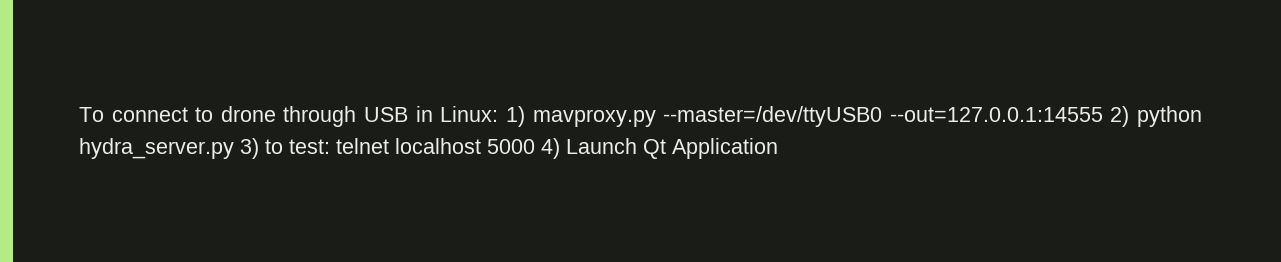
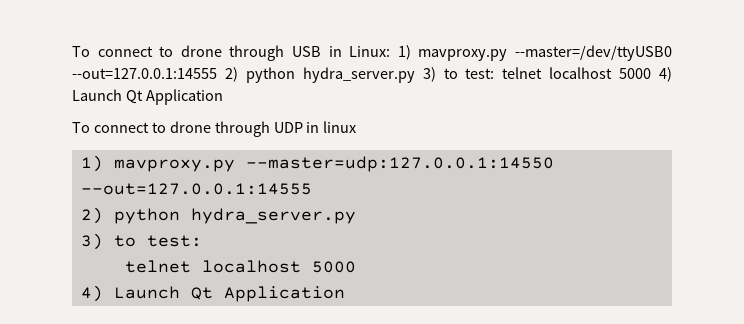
+ To connect to drone through UDP in linux
+ 1) mavproxy.py --master=udp:127.0.0.1:14550 --out=127.0.0.1:14555
+ 2) python hydra_server.py
+ 3) to test:
+ telnet localhost 5000
+ 4) Launch Qt Application

